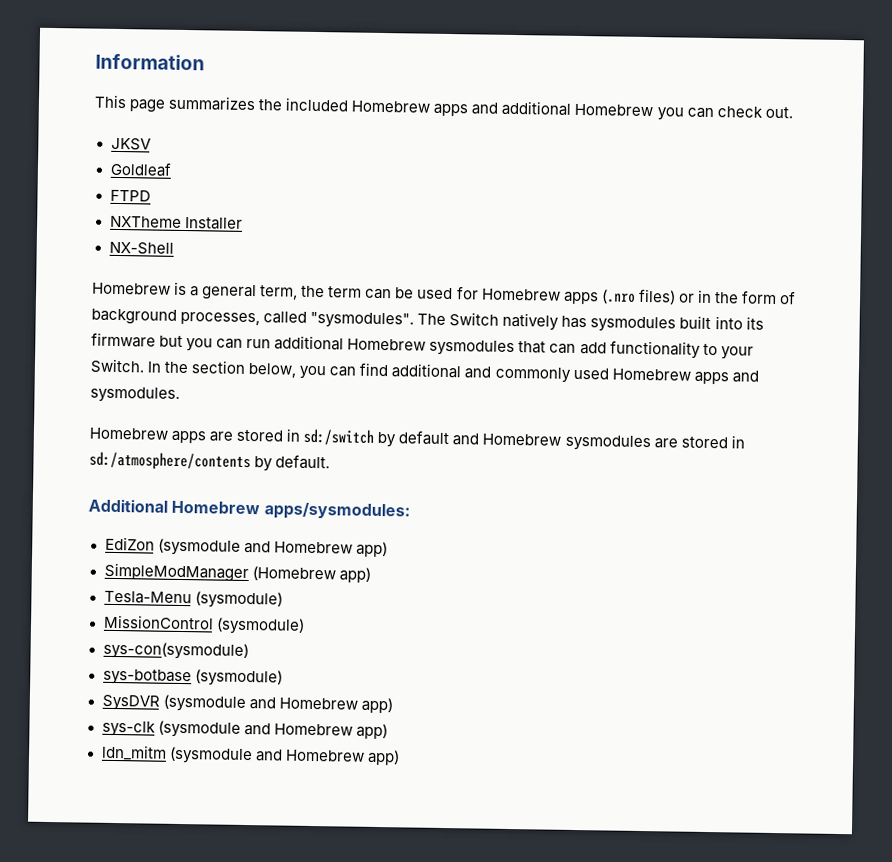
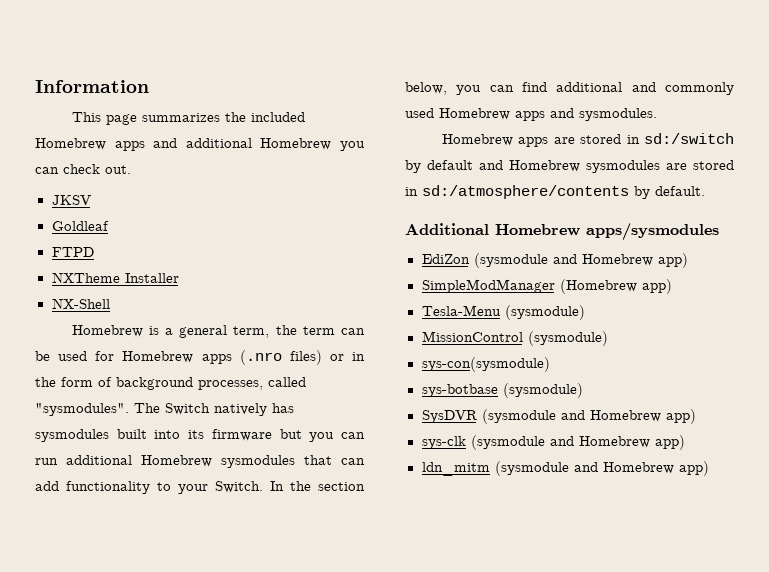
- Additional Homebrew apps/sysmodules:
+ Additional Homebrew apps/sysmodules

